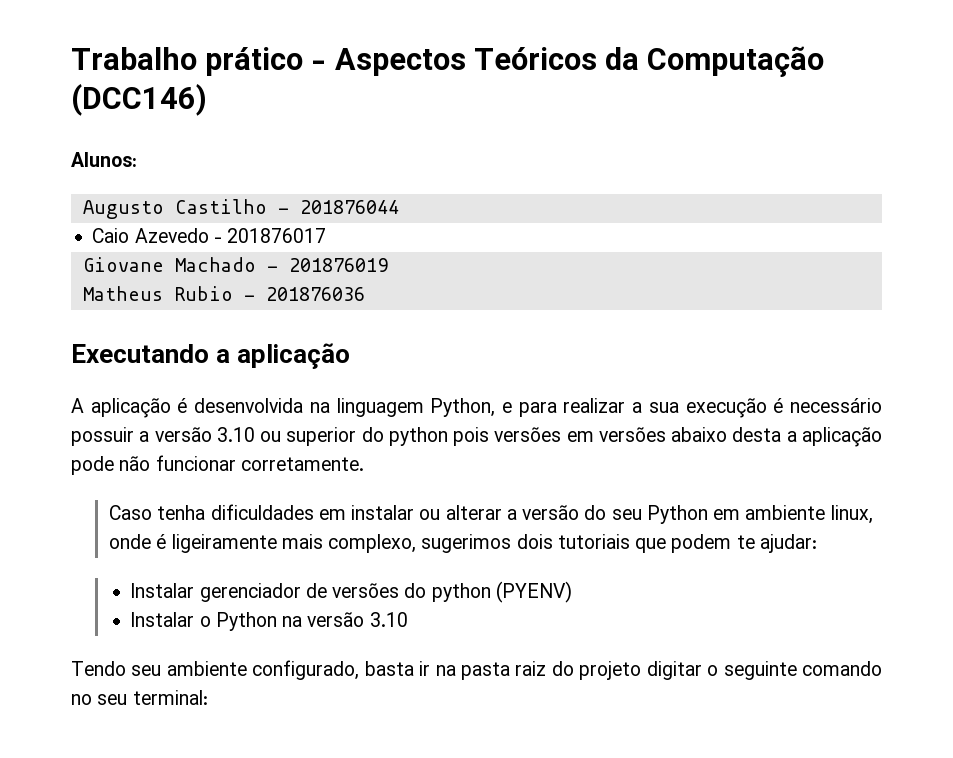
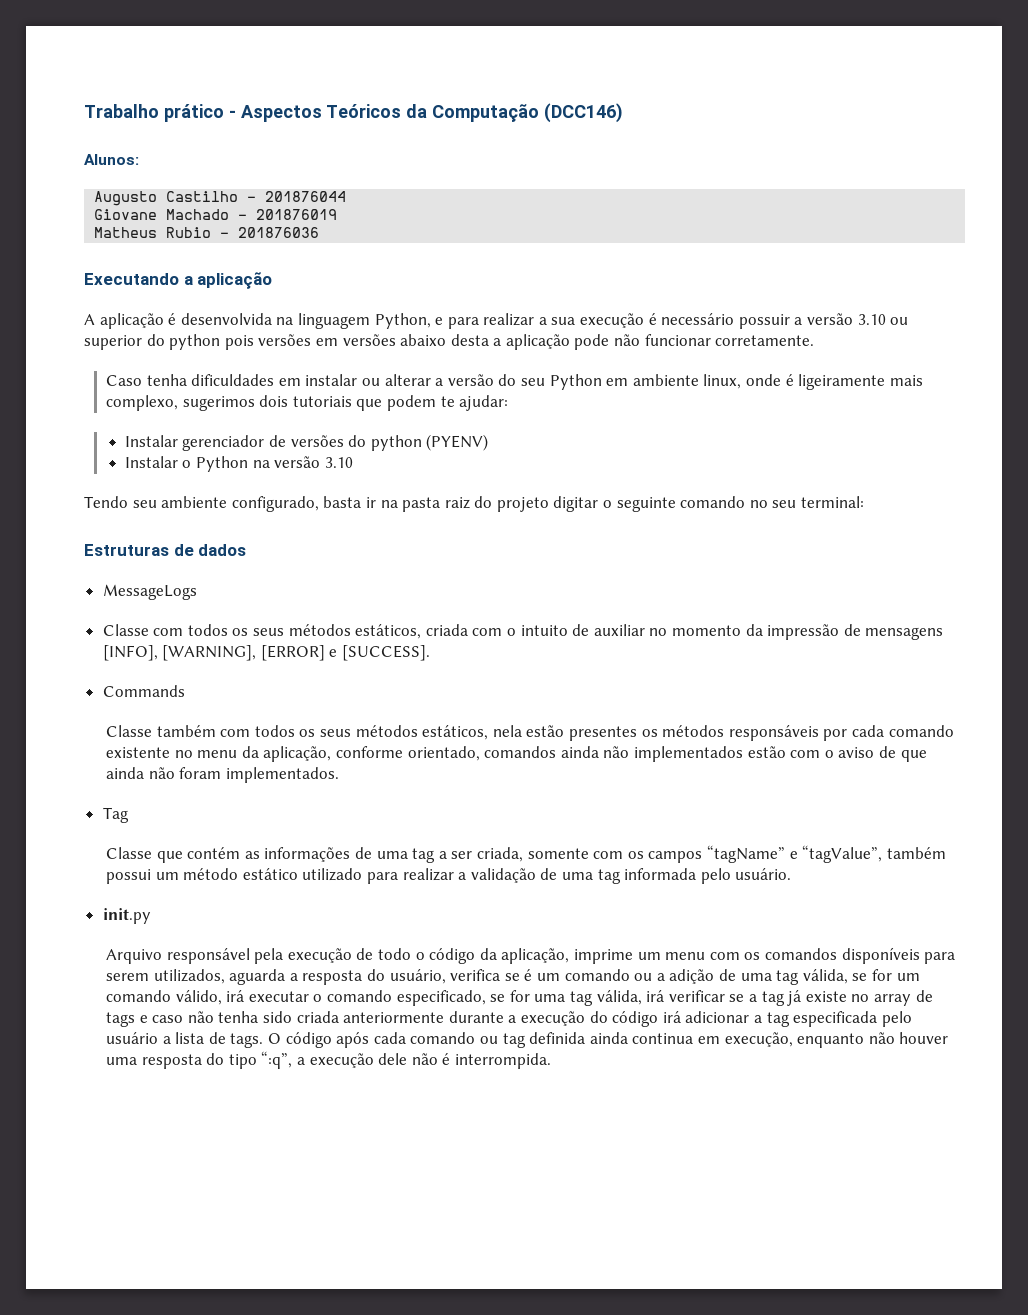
- Caio Azevedo - 201876017
+ Estruturas de dados
+ MessageLogs
+ Classe com todos os seus métodos estáticos, criada com o intuito de auxiliar no momento da impressão de mensagens [INFO], [WARNING], [ERROR] e [SUCCESS].
+ Commands
+ Classe também com todos os seus métodos estáticos, nela estão presentes os métodos responsáveis por cada comando existente no menu da aplicação, conforme orientado, comandos ainda não implementados estão com o aviso de que ainda não foram implementados.
+ Tag
+ Classe que contém as informações de uma tag a ser criada, somente com os campos “tagName” e “tagValue”, também possui um método estático utilizado para realizar a validação de uma tag informada pelo usuário.
+ init.py
+ Arquivo responsável pela execução de todo o código da aplicação, imprime um menu com os comandos disponíveis para serem utilizados, aguarda a resposta do usuário, verifica se é um comando ou a adição de uma tag válida, se for um comando válido, irá executar o comando especificado, se for uma tag válida, irá verificar se a tag já existe no array de tags e caso não tenha sido criada anteriormente durante a execução do código irá adicionar a tag especificada pelo usuário a lista de tags. O código após cada comando ou tag definida ainda continua em execução, enquanto não houver uma resposta do tipo “:q”, a execução dele não é interrompida.

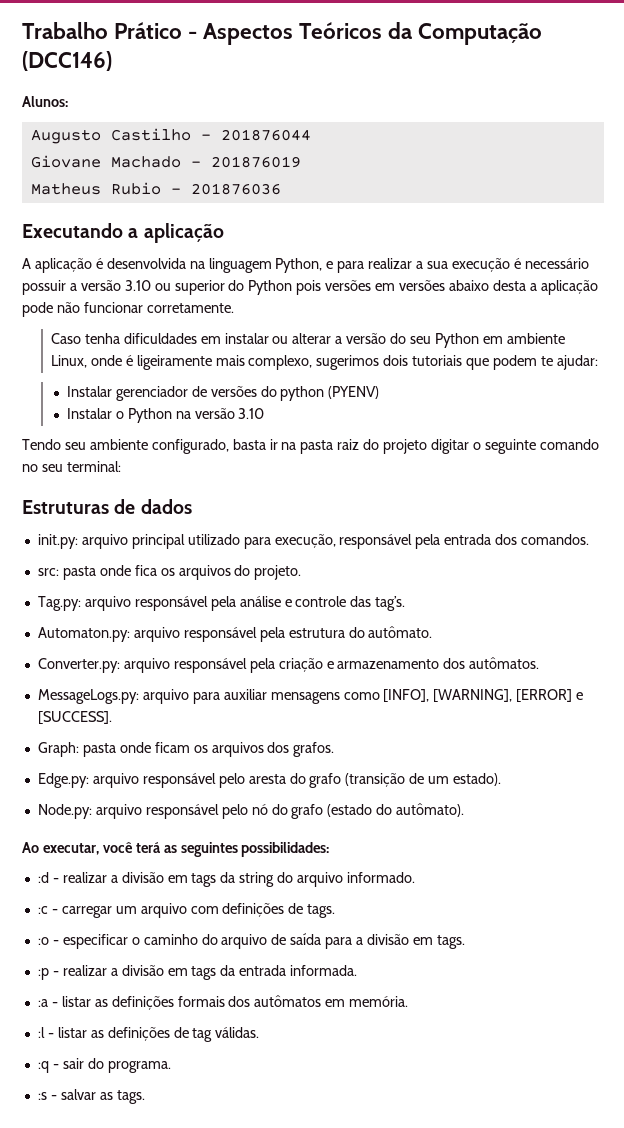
- Trabalho prático - Aspectos Teóricos da Computação (DCC146)
+ Trabalho Prático - Aspectos Teóricos da Computação (DCC146)
- A aplicação é desenvolvida na linguagem Python, e para realizar a sua execução é necessário possuir a versão 3.10 ou superior do python pois versões em versões abaixo desta a aplicação pode não funcionar corretamente.
+ A aplicação é desenvolvida na linguagem Python, e para realizar a sua execução é necessário possuir a versão 3.10 ou superior do Python pois versões em versões abaixo desta a aplicação pode não funcionar corretamente.
- Caso tenha dificuldades em instalar ou alterar a versão do seu Python em ambiente linux, onde é ligeiramente mais complexo, sugerimos dois tutoriais que podem te ajudar:
+ Caso tenha dificuldades em instalar ou alterar a versão do seu Python em ambiente Linux, onde é ligeiramente mais complexo, sugerimos dois tutoriais que podem te ajudar:
- MessageLogs
- Classe com todos os seus métodos estáticos, criada com o intuito de auxiliar no momento da impressão de mensagens [INFO], [WARNING], [ERROR] e [SUCCESS].
+ init.py: arquivo principal utilizado para execução, responsável pela entrada dos comandos.
+ src: pasta onde fica os arquivos do projeto.
+ Tag.py: arquivo responsável pela análise e controle das tag’s.
+ Automaton.py: arquivo responsável pela estrutura do autômato.
+ Converter.py: arquivo responsável pela criação e armazenamento dos autômatos.
+ MessageLogs.py: arquivo para auxiliar mensagens como [INFO], [WARNING], [ERROR] e [SUCCESS].
- Commands
- Classe também com todos os seus métodos estáticos, nela estão presentes os métodos responsáveis por cada comando existente no menu da aplicação, conforme orientado, comandos ainda não implementados estão com o aviso de que ainda não foram implementados.
- Tag
- Classe que contém as informações de uma tag a ser criada, somente com os campos “tagName” e “tagValue”, também possui um método estático utilizado para realizar a validação de uma tag informada pelo usuário.
- init.py
- Arquivo responsável pela execução de todo o código da aplicação, imprime um menu com os comandos disponíveis para serem utilizados, aguarda a resposta do usuário, verifica se é um comando ou a adição de uma tag válida, se for um comando válido, irá executar o comando especificado, se for uma tag válida, irá verificar se a tag já existe no array de tags e caso não tenha sido criada anteriormente durante a execução do código irá adicionar a tag especificada pelo usuário a lista de tags. O código após cada comando ou tag definida ainda continua em execução, enquanto não houver uma resposta do tipo “:q”, a execução dele não é interrompida.
+ Graph: pasta onde ficam os arquivos dos grafos.
+ Edge.py: arquivo responsável pelo aresta do grafo (transição de um estado).
+ Node.py: arquivo responsável pelo nó do grafo (estado do autômato).
+ Ao executar, você terá as seguintes possibilidades:
+ :d - realizar a divisão em tags da string do arquivo informado.
+ :c - carregar um arquivo com definições de tags.
+ :o - especificar o caminho do arquivo de saída para a divisão em tags.
+ :p - realizar a divisão em tags da entrada informada.
+ :a - listar as definições formais dos autômatos em memória.
+ :l - listar as definições de tag válidas.
+ :q - sair do programa.
+ :s - salvar as tags.

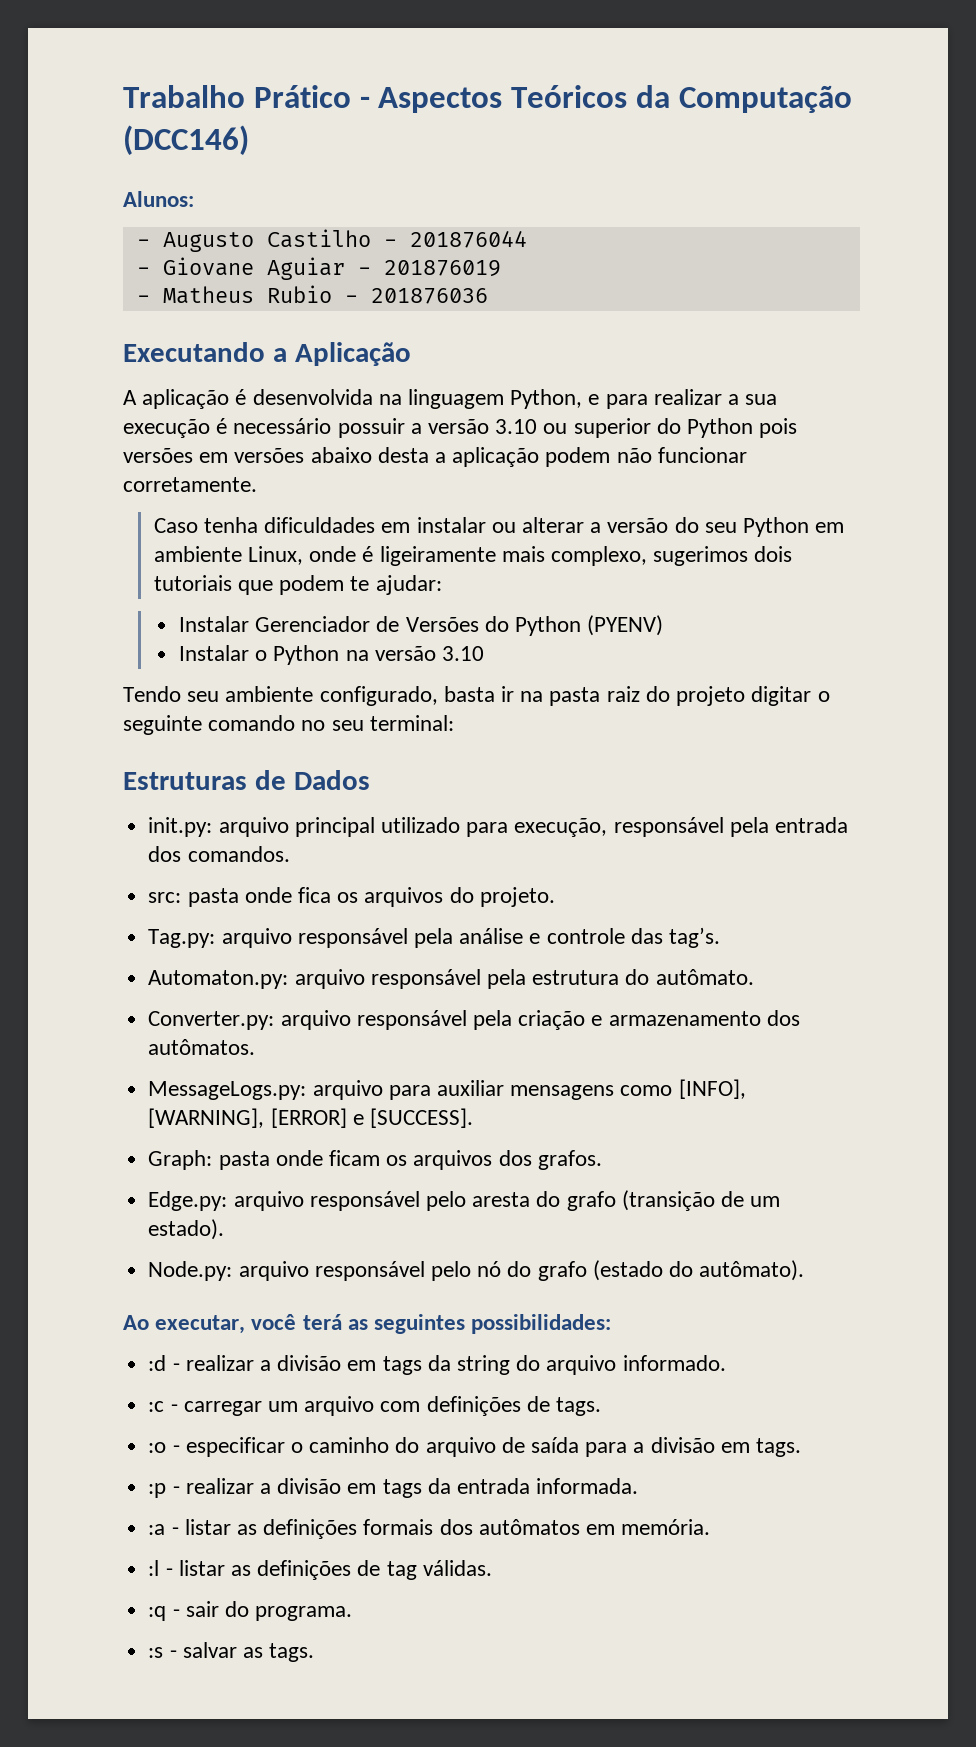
- Augusto Castilho - 201876044
+ - Augusto Castilho - 201876044
- Giovane Machado - 201876019
+ - Giovane Aguiar - 201876019
- Matheus Rubio - 201876036
+ - Matheus Rubio - 201876036
- Executando a aplicação
+ Executando a Aplicação
- A aplicação é desenvolvida na linguagem Python, e para realizar a sua execução é necessário possuir a versão 3.10 ou superior do Python pois versões em versões abaixo desta a aplicação pode não funcionar corretamente.
+ A aplicação é desenvolvida na linguagem Python, e para realizar a sua execução é necessário possuir a versão 3.10 ou superior do Python pois versões em versões abaixo desta a aplicação podem não funcionar corretamente.
- Instalar gerenciador de versões do python (PYENV)
+ Instalar Gerenciador de Versões do Python (PYENV)
- Estruturas de dados
+ Estruturas de Dados

